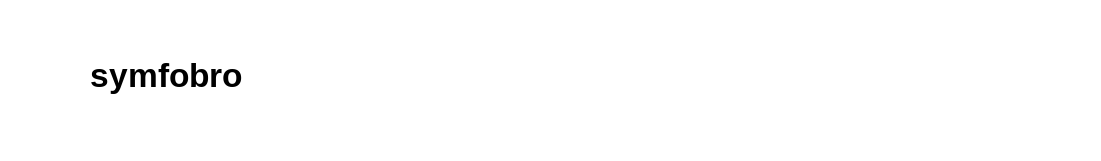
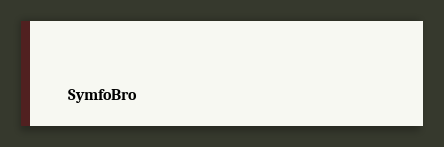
- symfobro
+ SymfoBro

